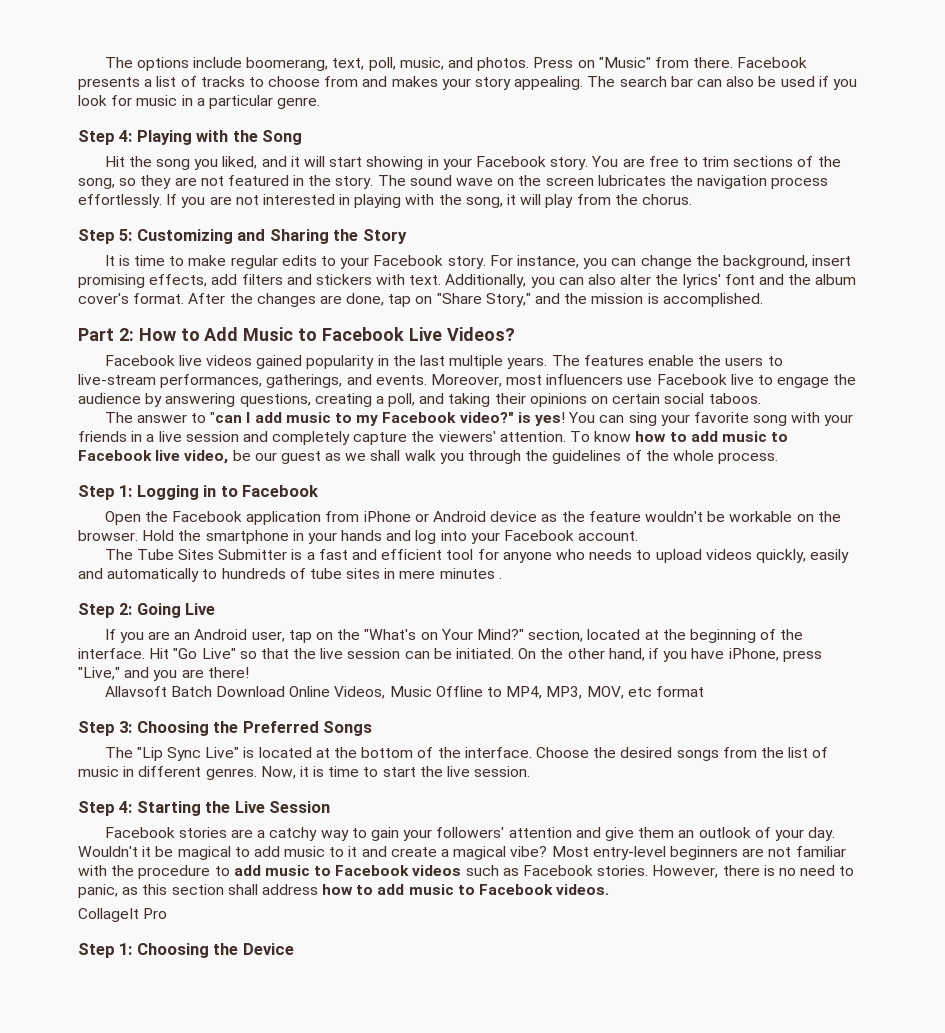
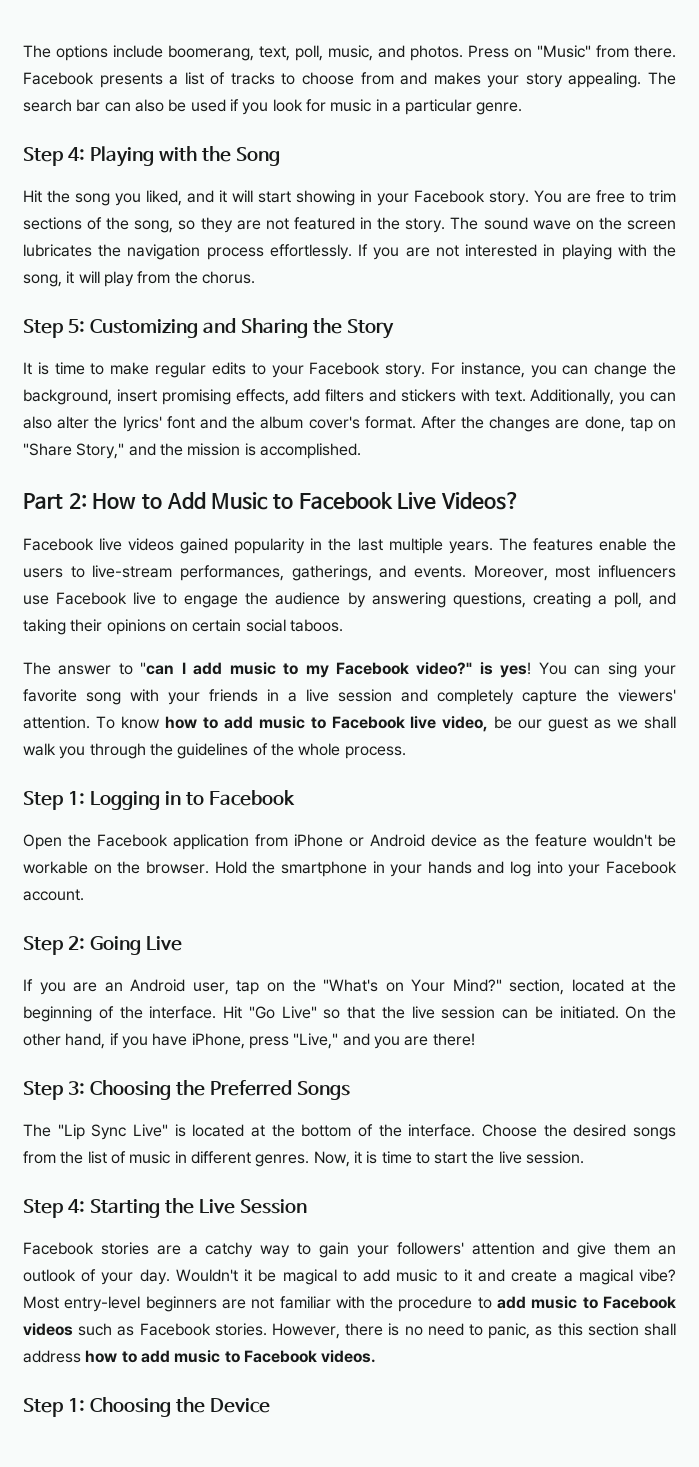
- The Tube Sites Submitter is a fast and efficient tool for anyone who needs to upload videos quickly, easily and automatically to hundreds of tube sites in mere minutes .
- Allavsoft Batch Download Online Videos, Music Offline to MP4, MP3, MOV, etc format
- CollageIt Pro

